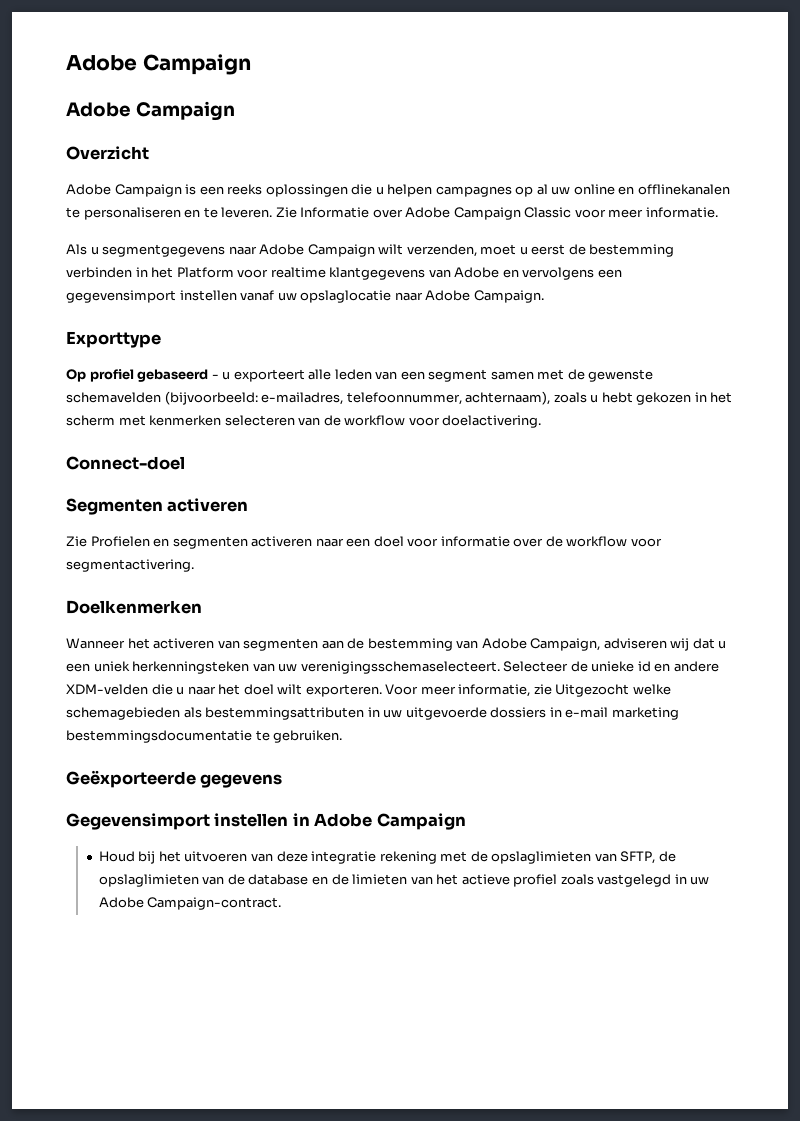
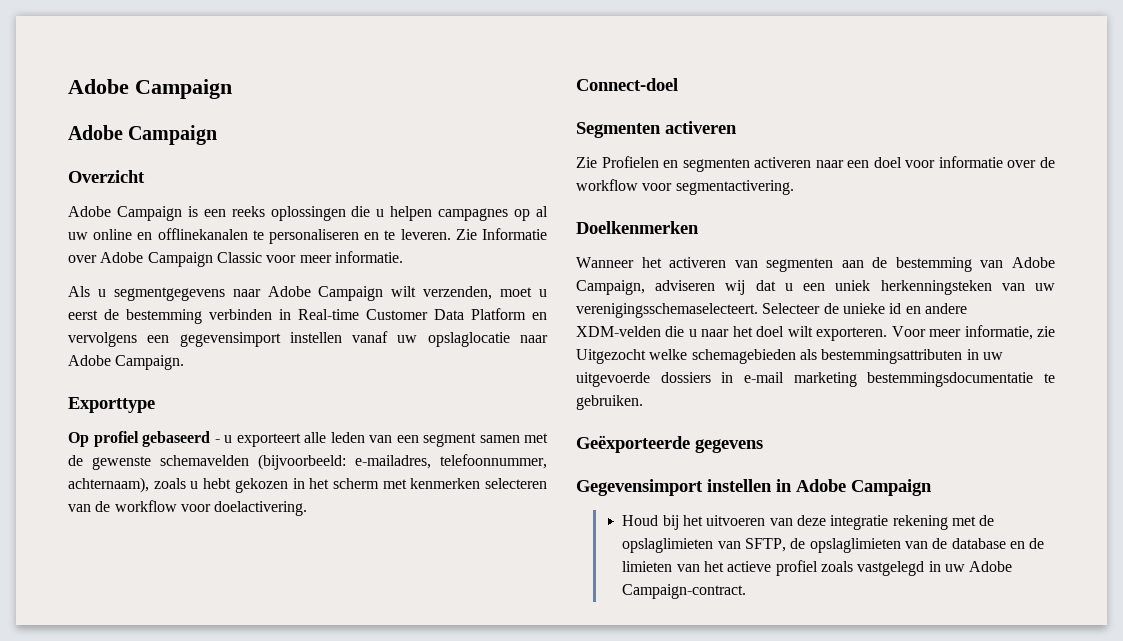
- Als u segmentgegevens naar Adobe Campaign wilt verzenden, moet u eerst de bestemming verbinden in het Platform voor realtime klantgegevens van Adobe en vervolgens een gegevensimport instellen vanaf uw opslaglocatie naar Adobe Campaign.
+ Als u segmentgegevens naar Adobe Campaign wilt verzenden, moet u eerst de bestemming verbinden in Real-time Customer Data Platform en vervolgens een gegevensimport instellen vanaf uw opslaglocatie naar Adobe Campaign.

